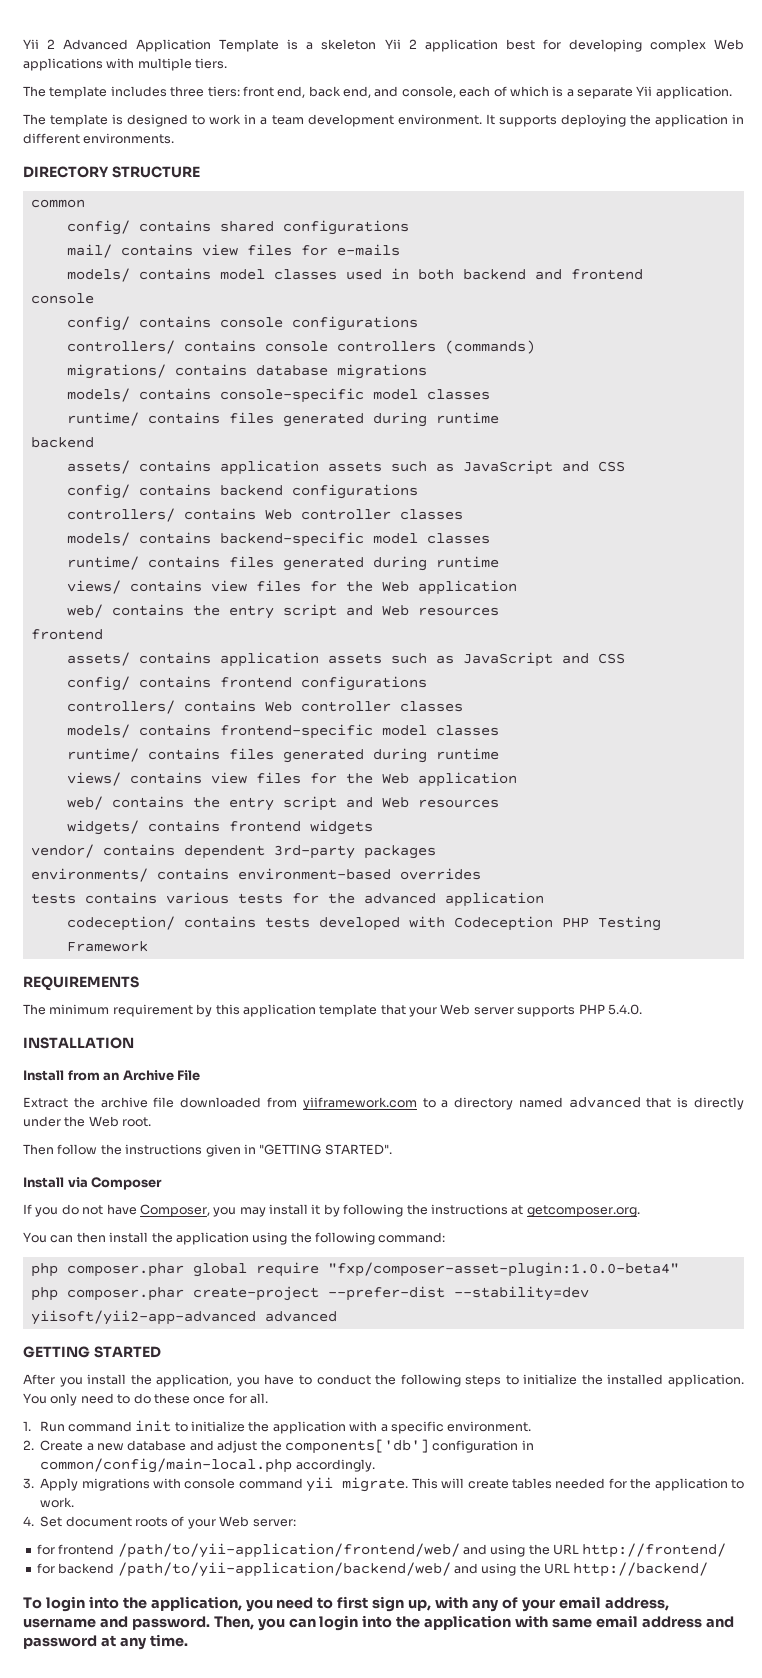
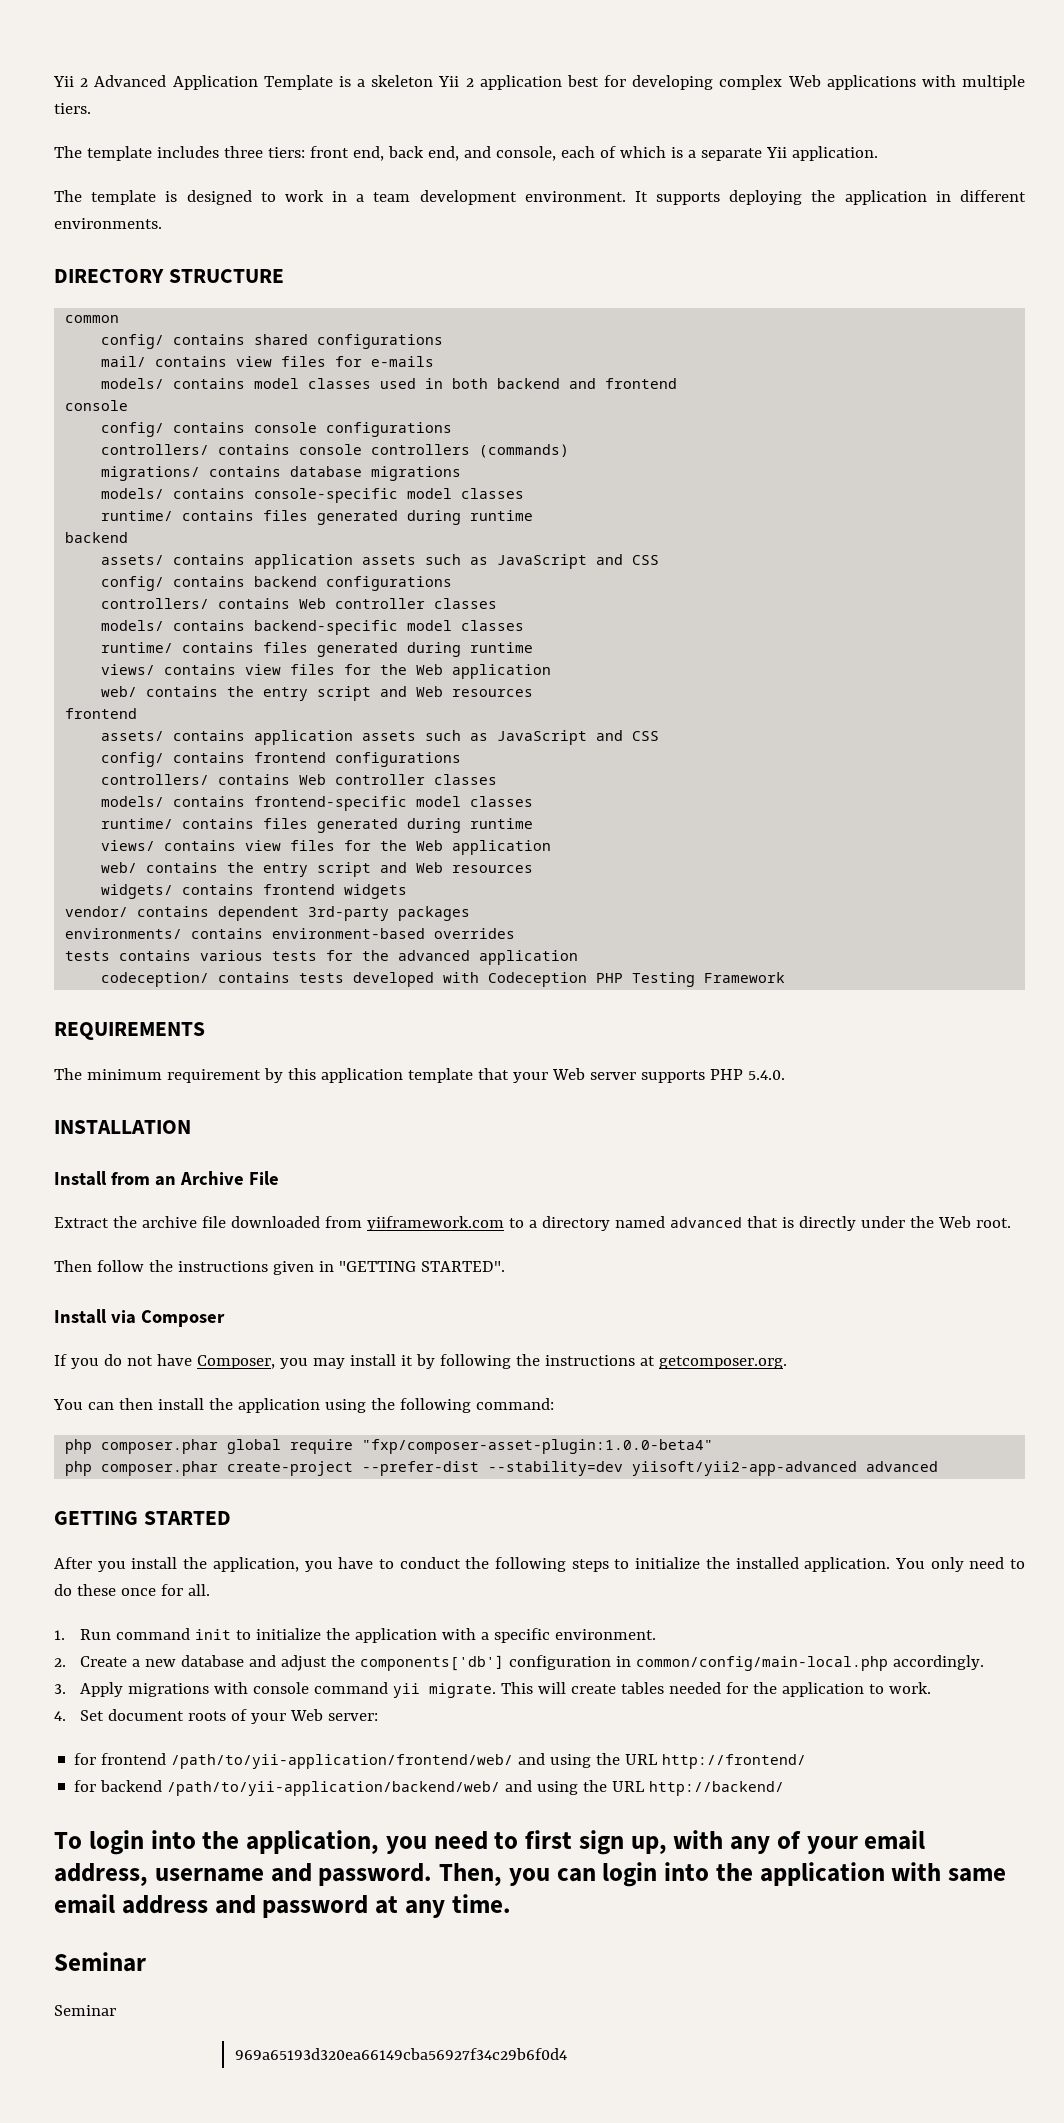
  Then, you can login into the application with same email address and password at any time.
+ Seminar
+ Seminar
+ 969a65193d320ea66149cba56927f34c29b6f0d4

